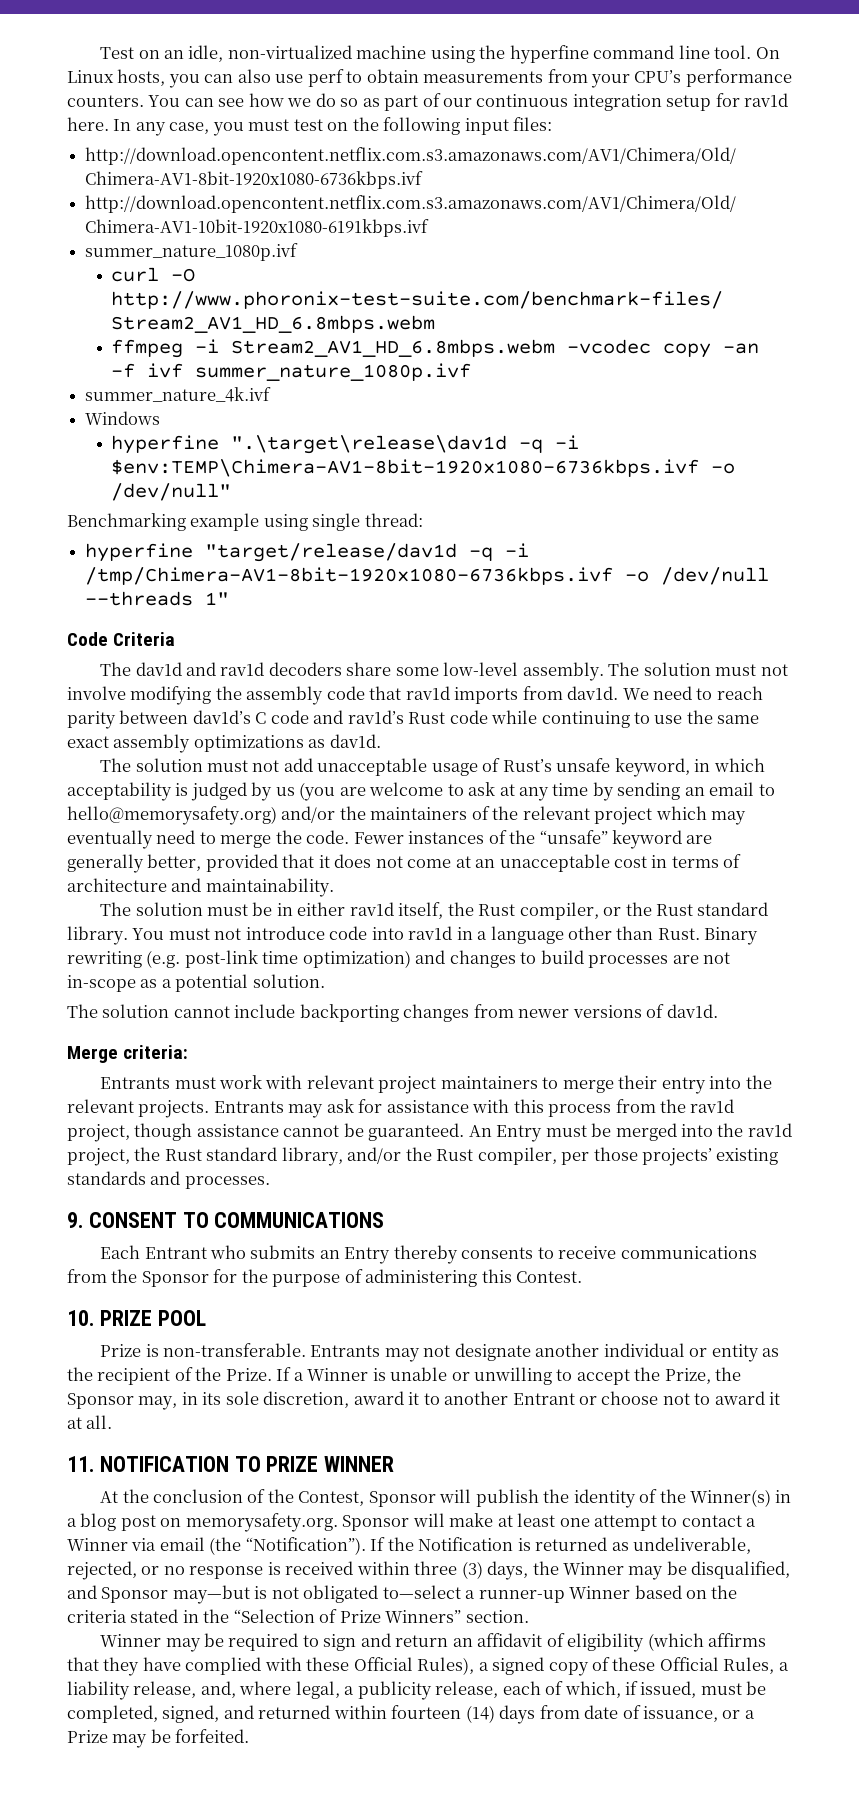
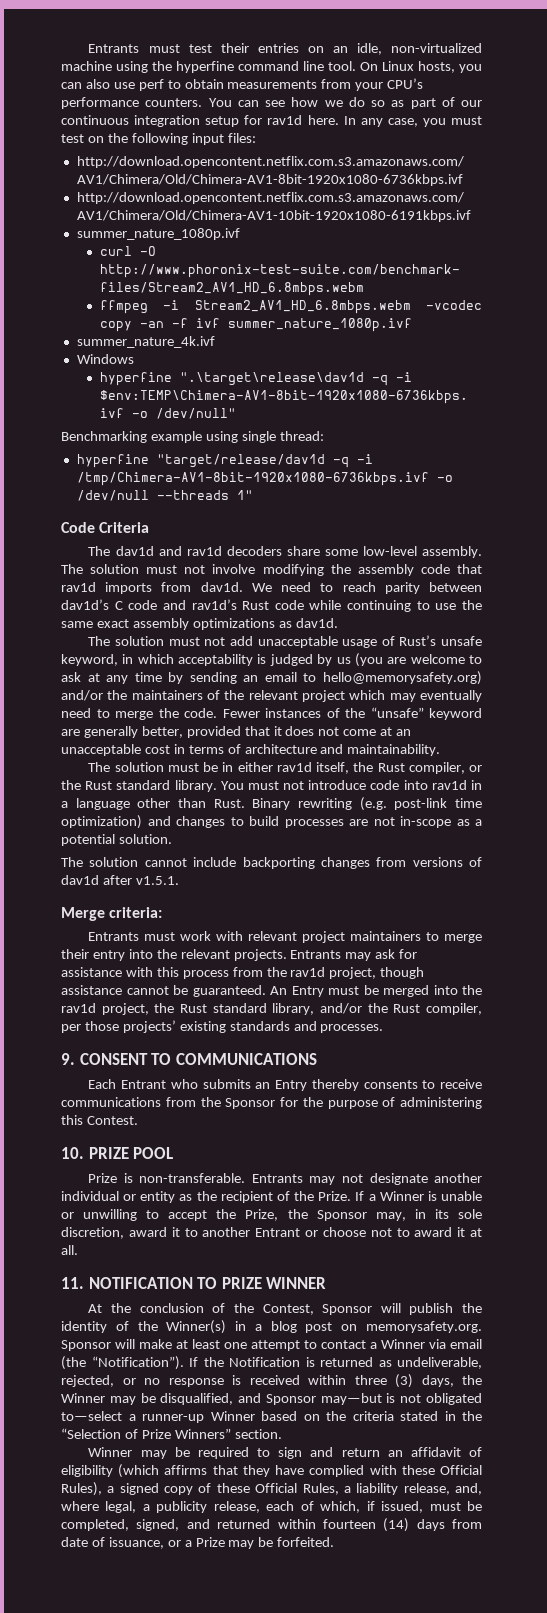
- Test on an idle, non-virtualized machine using the hyperfine command line tool.
+ Entrants must test their entries on an idle, non-virtualized machine using the hyperfine command line tool.
- The solution cannot include backporting changes from newer versions of dav1d.
+ The solution cannot include backporting changes from versions of dav1d after v1.5.1.

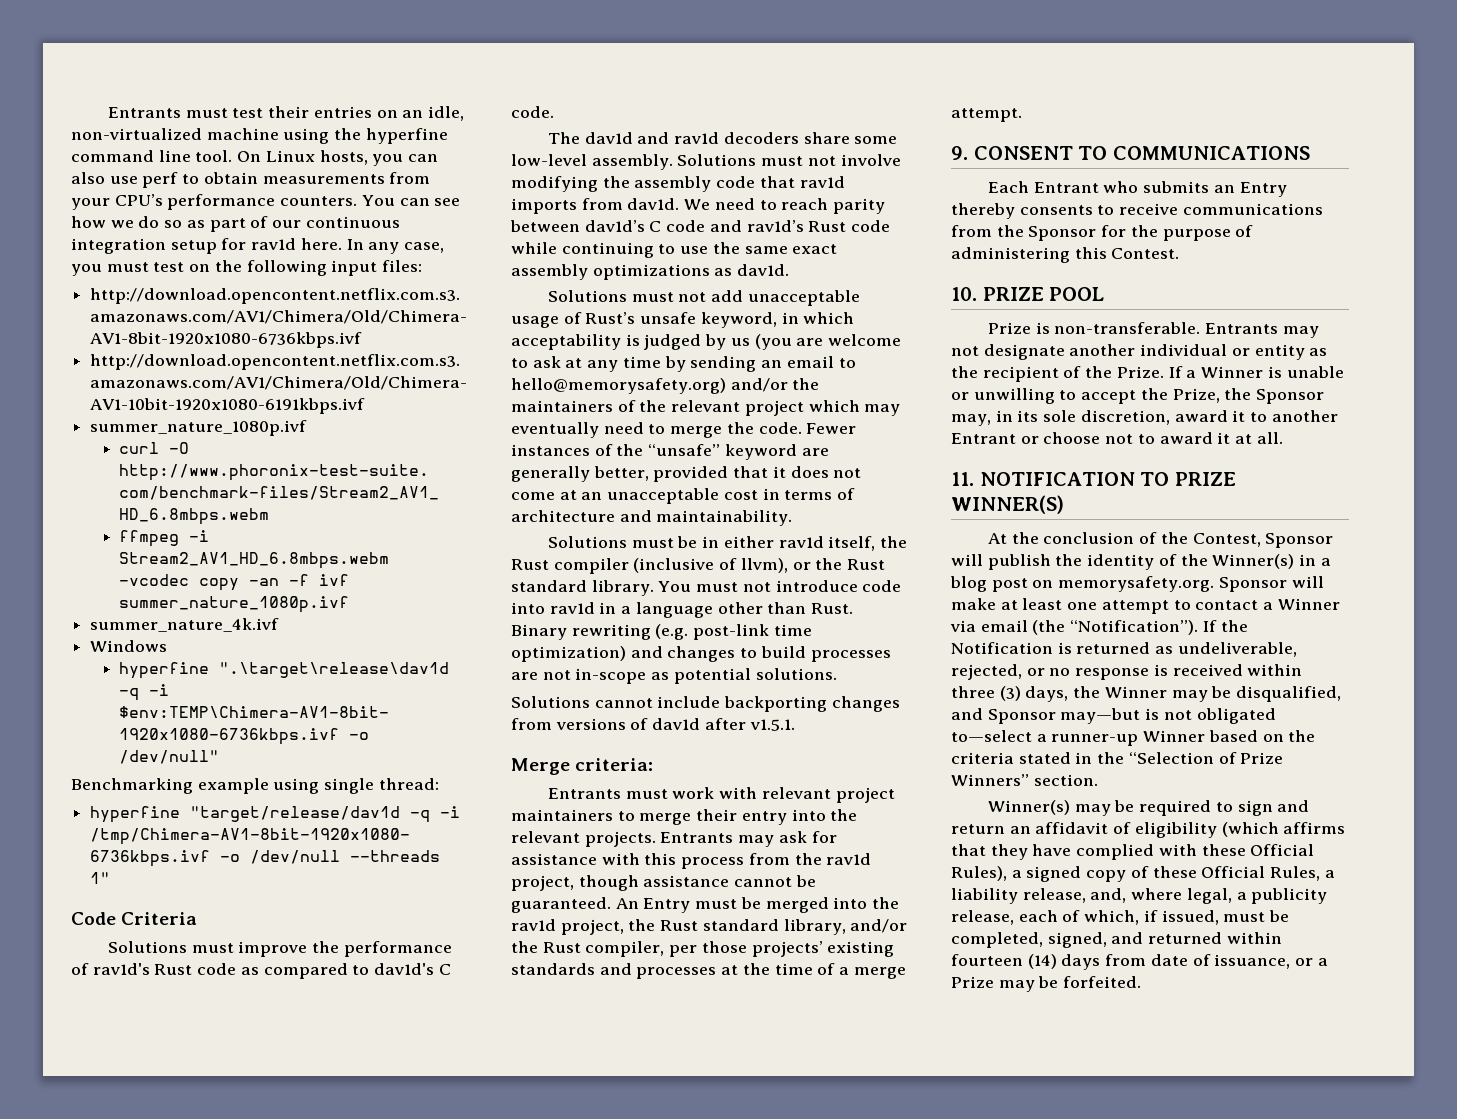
+ Solutions must improve the performance of rav1d's Rust code as compared to dav1d's C code.
- The solution must not involve modifying the assembly code that rav1d imports from dav1d.
+ Solutions must not involve modifying the assembly code that rav1d imports from dav1d.
- The solution must not add unacceptable usage of Rust’s unsafe keyword, in which acceptability is judged by us (you are welcome to ask at any time by sending an email to hello@memorysafety.org) and/or the maintainers of the relevant project which may eventually need to merge the code.
+ Solutions must not add unacceptable usage of Rust’s unsafe keyword, in which acceptability is judged by us (you are welcome to ask at any time by sending an email to hello@memorysafety.org) and/or the maintainers of the relevant project which may eventually need to merge the code.
- The solution must be in either rav1d itself, the Rust compiler, or the Rust standard library.
+ Solutions must be in either rav1d itself, the Rust compiler (inclusive of llvm), or the Rust standard library.
- Binary rewriting (e.g. post-link time optimization) and changes to build processes are not in-scope as a potential solution.
- The solution cannot include backporting changes from versions of dav1d after v1.5.1.
+ Binary rewriting (e.g. post-link time optimization) and changes to build processes are not in-scope as potential solutions.
+ Solutions cannot include backporting changes from versions of dav1d after v1.5.1.
- An Entry must be merged into the rav1d project, the Rust standard library, and/or the Rust compiler, per those projects’ existing standards and processes.
+ An Entry must be merged into the rav1d project, the Rust standard library, and/or the Rust compiler, per those projects’ existing standards and processes at the time of a merge attempt.
- 11. NOTIFICATION TO PRIZE WINNER
+ 11. NOTIFICATION TO PRIZE WINNER(S)
- Winner may be required to sign and return an affidavit of eligibility (which affirms that they have complied with these Official Rules), a signed copy of these Official Rules, a liability release, and, where legal, a publicity release, each of which, if issued, must be completed, signed, and returned within fourteen (14) days from date of issuance, or a Prize may be forfeited.
+ Winner(s) may be required to sign and return an affidavit of eligibility (which affirms that they have complied with these Official Rules), a signed copy of these Official Rules, a liability release, and, where legal, a publicity release, each of which, if issued, must be completed, signed, and returned within fourteen (14) days from date of issuance, or a Prize may be forfeited.

